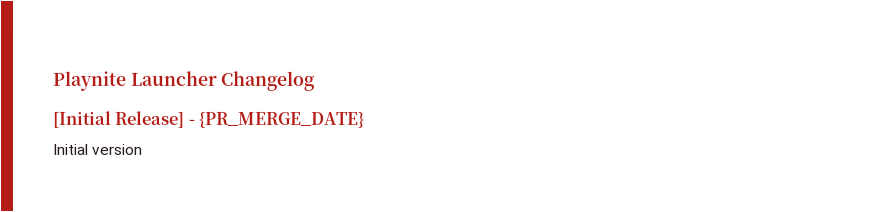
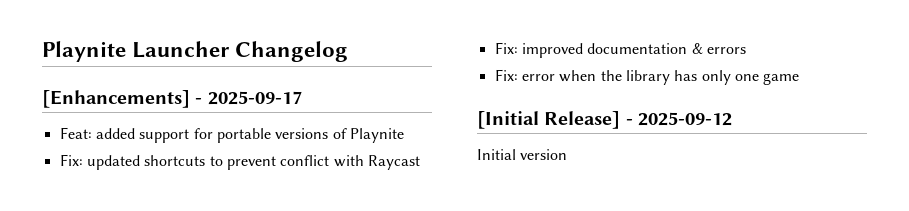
+ [Enhancements] - 2025-09-17
+ Feat: added support for portable versions of Playnite
+ Fix: updated shortcuts to prevent conflict with Raycast
+ Fix: improved documentation & errors
+ Fix: error when the library has only one game
- [Initial Release] - {PR_MERGE_DATE}
+ [Initial Release] - 2025-09-12

